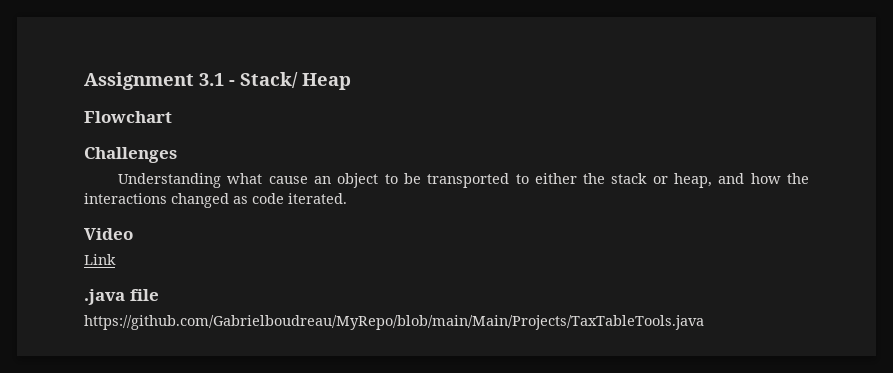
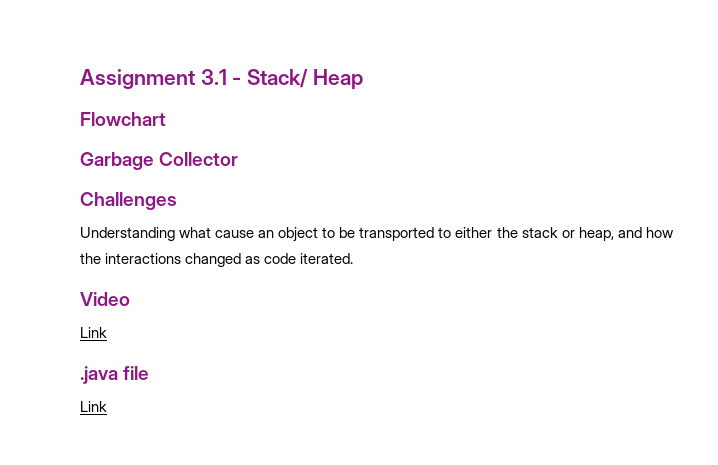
+ Garbage Collector
  .java file
- https://github.com/Gabrielboudreau/MyRepo/blob/main/Main/Projects/TaxTableTools.java
+ Link

